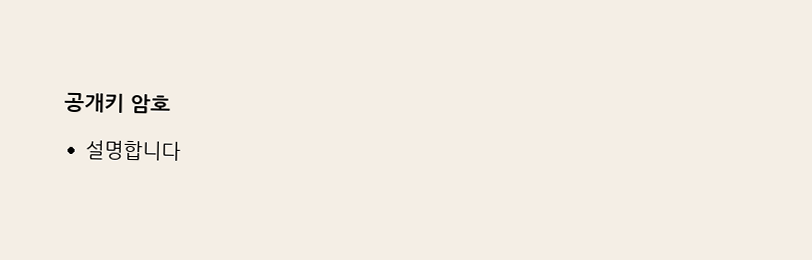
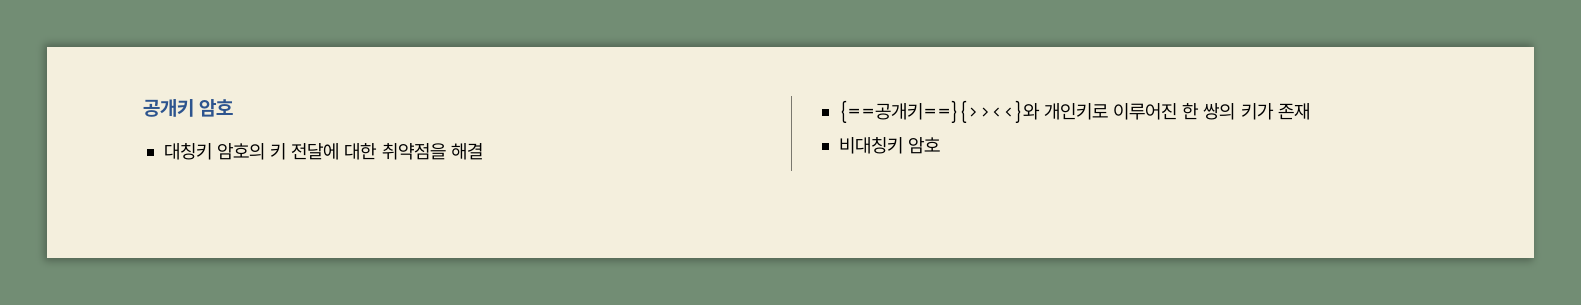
- 설명합니다
+ 대칭키 암호의 키 전달에 대한 취약점을 해결
+ {==공개키==}{>><<}와 개인키로 이루어진 한 쌍의 키가 존재
+ 비대칭키 암호

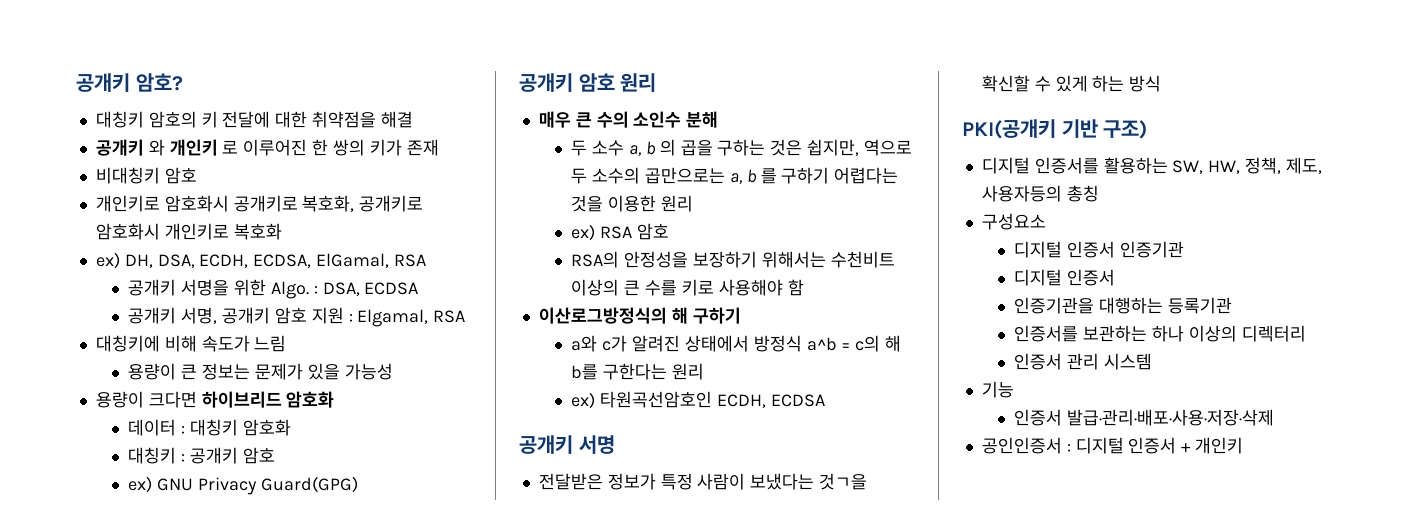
- 공개키 암호
+ 공개키 암호?
- {==공개키==}{>><<}와 개인키로 이루어진 한 쌍의 키가 존재
+ 공개키 와 개인키 로 이루어진 한 쌍의 키가 존재
+ 개인키로 암호화시 공개키로 복호화, 공개키로 암호화시 개인키로 복호화
+ ex) DH, DSA, ECDH, ECDSA, ElGamal, RSA
+ 공개키 서명을 위한 Algo. : DSA, ECDSA
+ 공개키 서명, 공개키 암호 지원 : Elgamal, RSA
+ 대칭키에 비해 속도가 느림
+ 용량이 큰 정보는 문제가 있을 가능성
+ 용량이 크다면 하이브리드 암호화
+ 데이터 : 대칭키 암호화
+ 대칭키 : 공개키 암호
+ ex) GNU Privacy Guard(GPG)
+ 공개키 암호 원리
+ 매우 큰 수의 소인수 분해
+ 두 소수 a, b 의 곱을 구하는 것은 쉽지만, 역으로 두 소수의 곱만으로는 a, b 를 구하기 어렵다는 것을 이용한 원리
+ ex) RSA 암호
+ RSA의 안정성을 보장하기 위해서는 수천비트 이상의 큰 수를 키로 사용해야 함
+ 이산로그방정식의 해 구하기
+ a와 c가 알려진 상태에서 방정식 a^b = c의 해 b를 구한다는 원리
+ ex) 타원곡선암호인 ECDH, ECDSA
+ 공개키 서명
+ 전달받은 정보가 특정 사람이 보냈다는 것ㄱ을 확신할 수 있게 하는 방식
+ PKI(공개키 기반 구조)
+ 디지털 인증서를 활용하는 SW, HW, 정책, 제도, 사용자등의 총칭
+ 구성요소
+ 디지털 인증서 인증기관
+ 디지털 인증서
+ 인증기관을 대행하는 등록기관
+ 인증서를 보관하는 하나 이상의 디렉터리
+ 인증서 관리 시스템
+ 기능
+ 인증서 발급·관리·배포·사용·저장·삭제
+ 공인인증서 : 디지털 인증서 + 개인키

